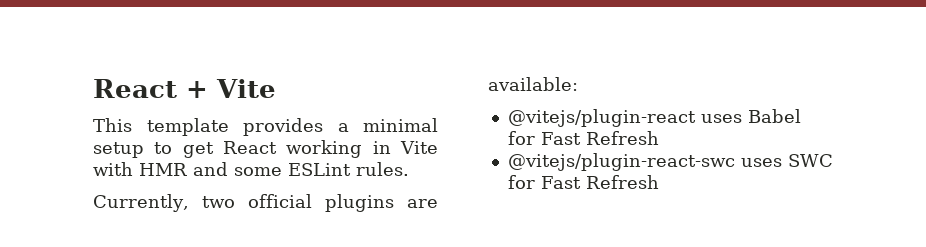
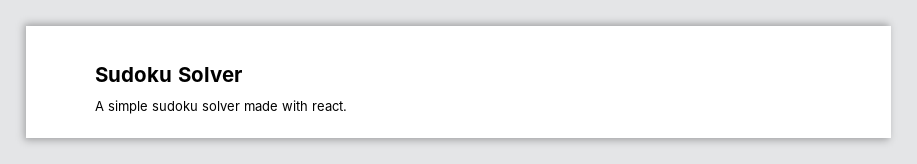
- React + Vite
- This template provides a minimal setup to get React working in Vite with HMR and some ESLint rules.
- Currently, two official plugins are available:
- @vitejs/plugin-react uses Babel for Fast Refresh
- @vitejs/plugin-react-swc uses SWC for Fast Refresh
+ Sudoku Solver
+ A simple sudoku solver made with react.

